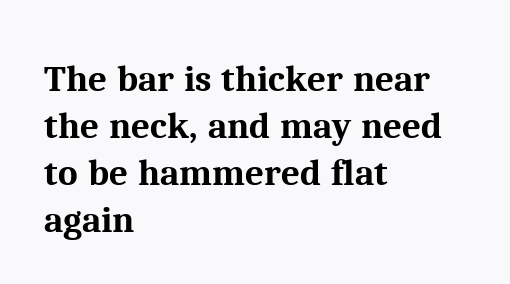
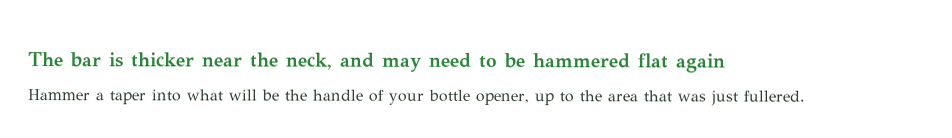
+ Hammer a taper into what will be the handle of your bottle opener, up to the area that was just fullered.

